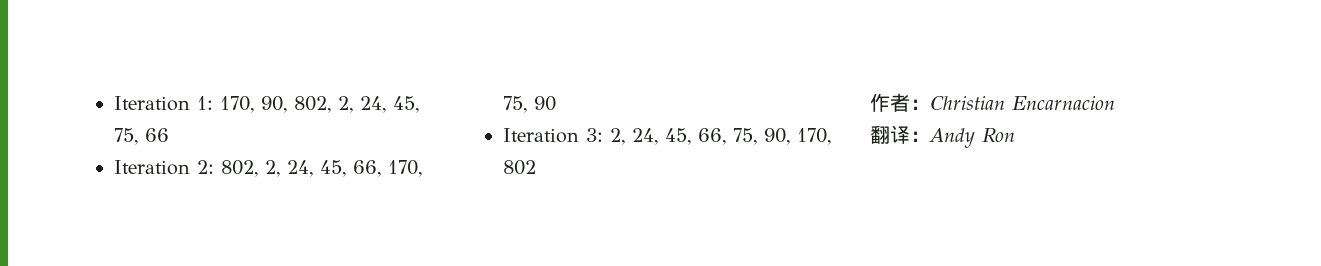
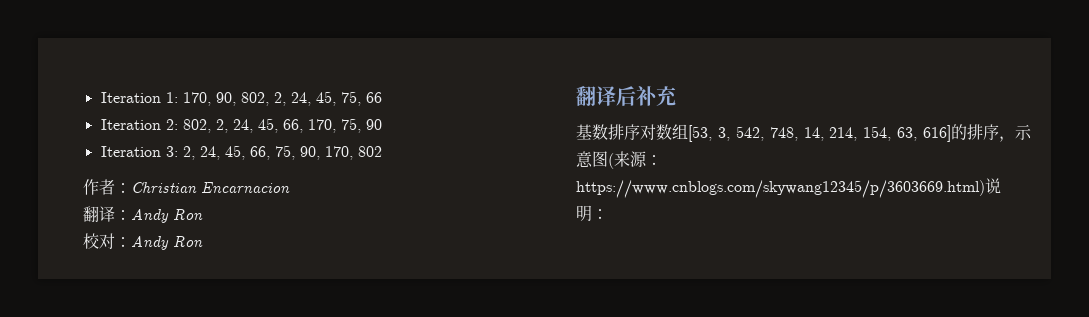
+ 校对：Andy Ron
+ 翻译后补充
+ 基数排序对数组[53, 3, 542, 748, 14, 214, 154, 63, 616]的排序，示意图(来源：https://www.cnblogs.com/skywang12345/p/3603669.html)说明：

